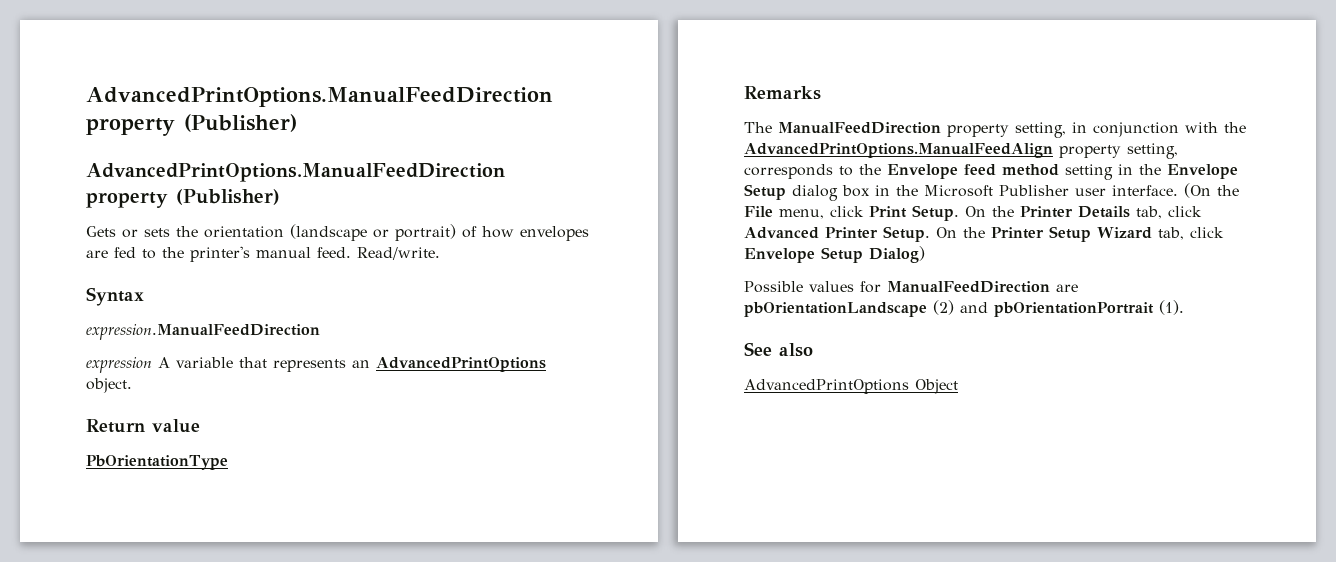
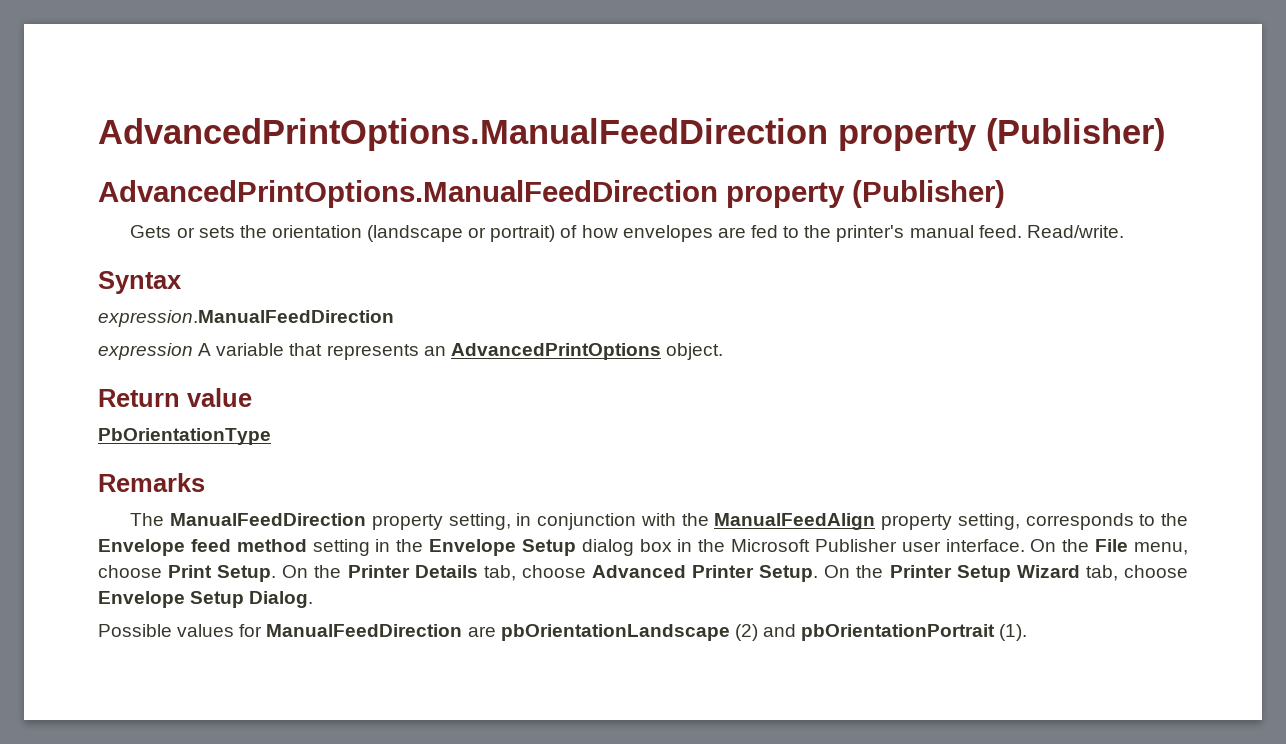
- The ManualFeedDirection property setting, in conjunction with the AdvancedPrintOptions.ManualFeedAlign property setting, corresponds to the Envelope feed method setting in the Envelope Setup dialog box in the Microsoft Publisher user interface.
+ The ManualFeedDirection property setting, in conjunction with the ManualFeedAlign property setting, corresponds to the Envelope feed method setting in the Envelope Setup dialog box in the Microsoft Publisher user interface.
- (On the File menu, click Print Setup.
+ On the File menu, choose Print Setup.
- On the Printer Details tab, click Advanced Printer Setup.
+ On the Printer Details tab, choose Advanced Printer Setup.
- On the Printer Setup Wizard tab, click Envelope Setup Dialog)
+ On the Printer Setup Wizard tab, choose Envelope Setup Dialog.
- See also
- AdvancedPrintOptions Object

